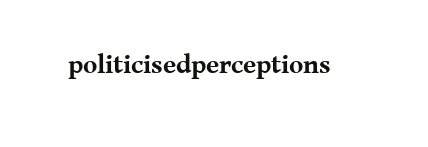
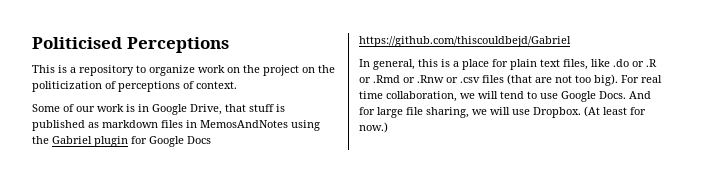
- politicisedperceptions
+ Politicised Perceptions
+ This is a repository to organize work on the project on the politicization of perceptions of context.
+ Some of our work is in Google Drive, that stuff is published as markdown files in MemosAndNotes using the Gabriel plugin for Google Docs https://github.com/thiscouldbejd/Gabriel
+ In general, this is a place for plain text files, like .do or .R or .Rmd or .Rnw or .csv files (that are not too big). For real time collaboration, we will tend to use Google Docs. And for large file sharing, we will use Dropbox. (At least for now.)

